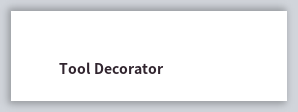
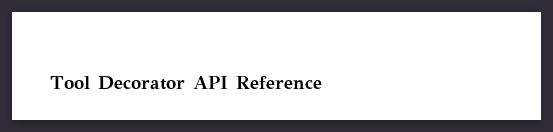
- Tool Decorator
+ Tool Decorator API Reference

